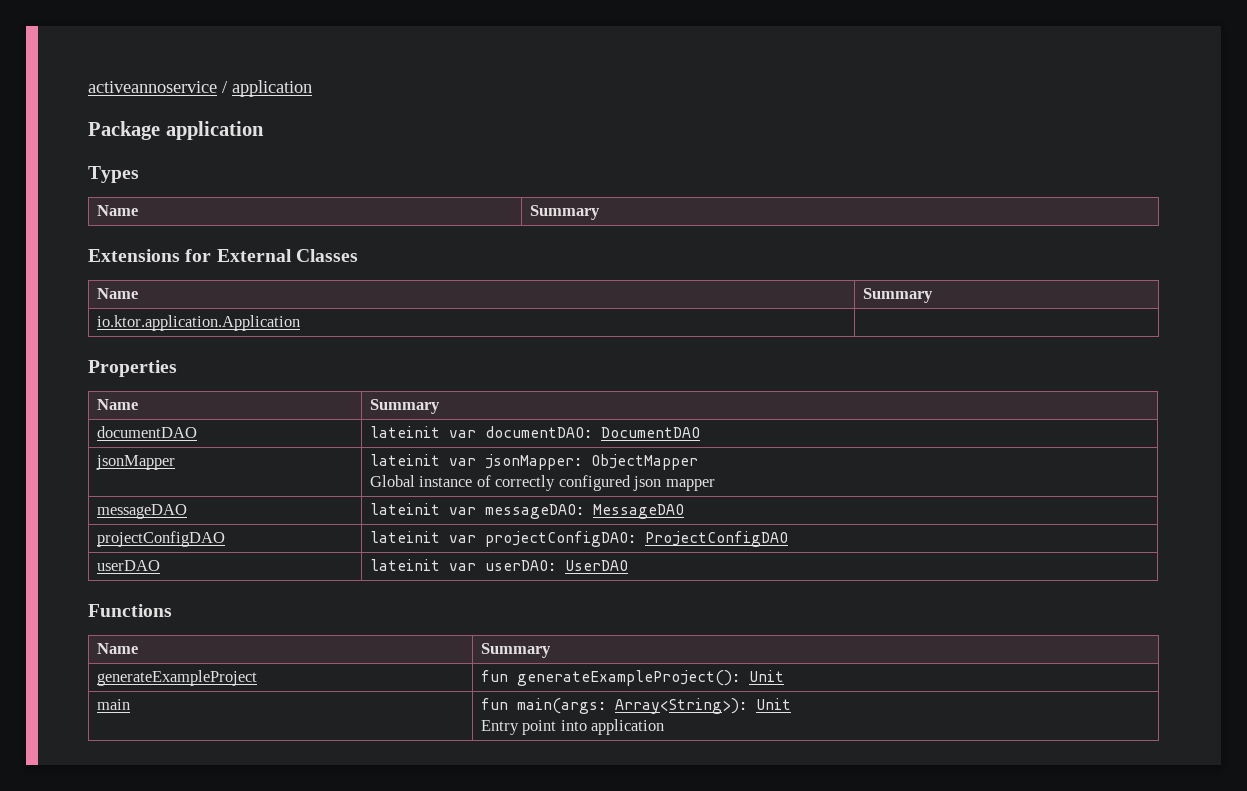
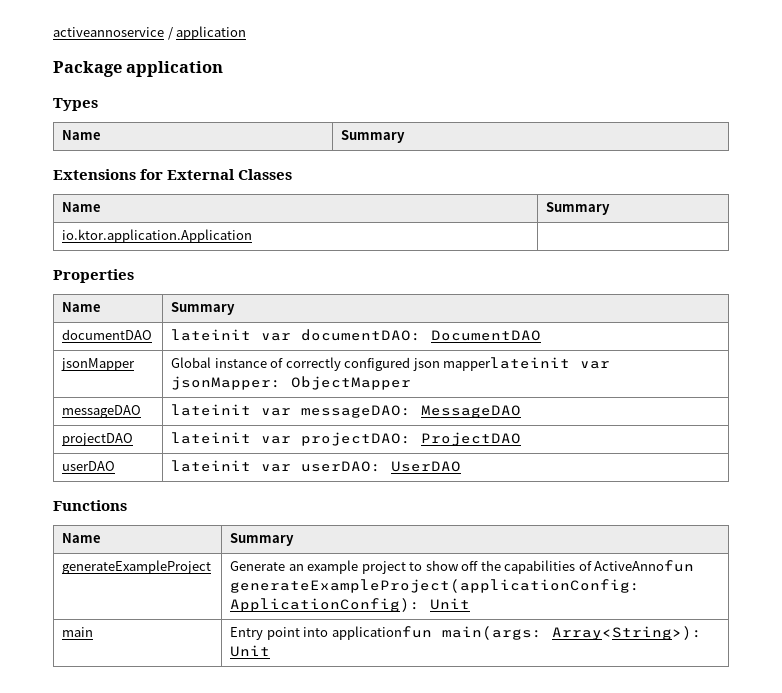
- jsonMapper | lateinit var jsonMapper: ObjectMapper
- Global instance of correctly configured json mapper
+ jsonMapper | Global instance of correctly configured json mapperlateinit var jsonMapper: ObjectMapper
- projectConfigDAO | lateinit var projectConfigDAO: ProjectConfigDAO
+ projectDAO | lateinit var projectDAO: ProjectDAO
- generateExampleProject | fun generateExampleProject(): Unit
- main | fun main(args: Array<String>): Unit
- Entry point into application
+ generateExampleProject | Generate an example project to show off the capabilities of ActiveAnnofun generateExampleProject(applicationConfig: ApplicationConfig): Unit
+ main | Entry point into applicationfun main(args: Array<String>): Unit

